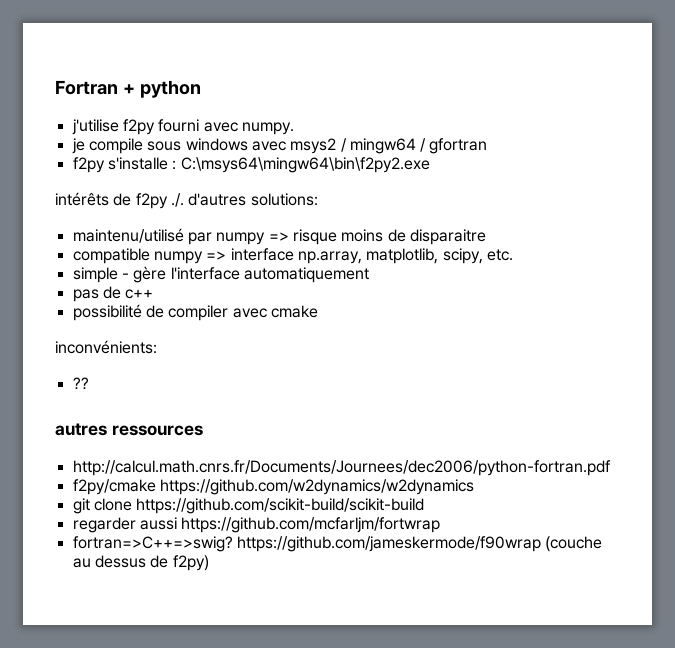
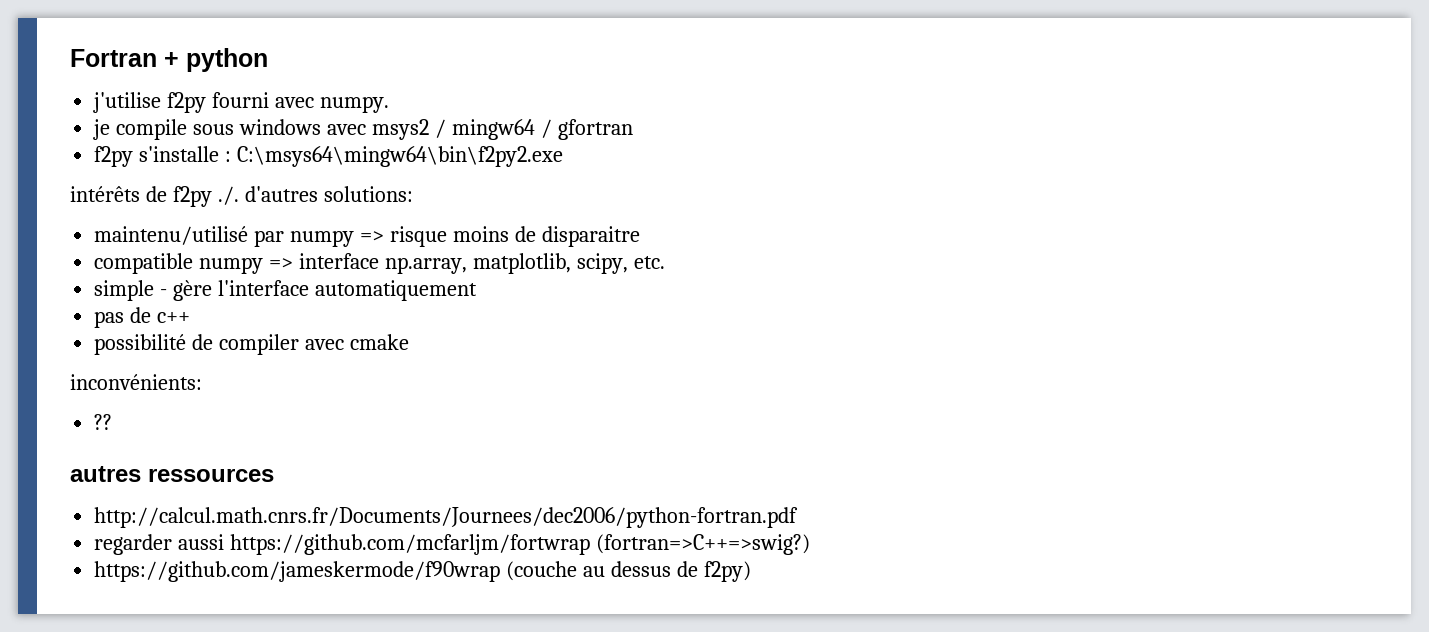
- f2py/cmake https://github.com/w2dynamics/w2dynamics
- git clone https://github.com/scikit-build/scikit-build
- regarder aussi https://github.com/mcfarljm/fortwrap
- fortran=>C++=>swig? https://github.com/jameskermode/f90wrap (couche au dessus de f2py)
+ regarder aussi https://github.com/mcfarljm/fortwrap (fortran=>C++=>swig?)
+ https://github.com/jameskermode/f90wrap (couche au dessus de f2py)

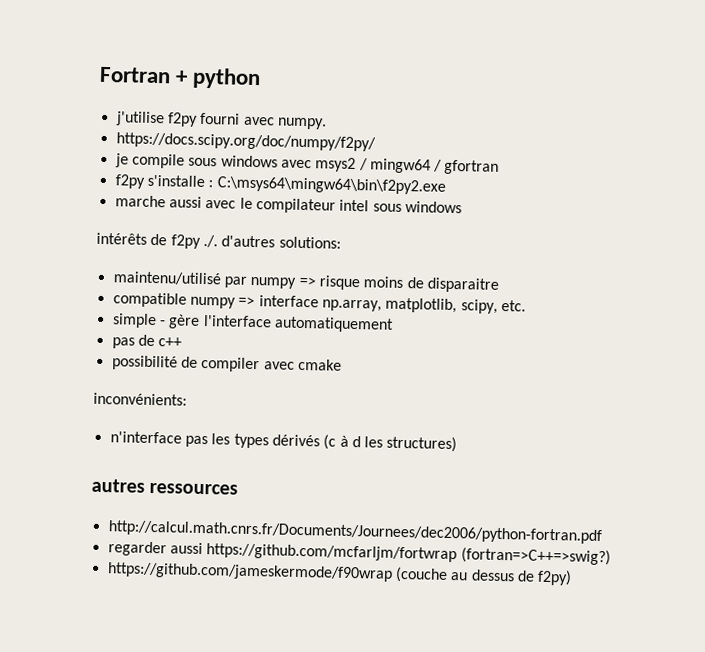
+ https://docs.scipy.org/doc/numpy/f2py/
+ marche aussi avec le compilateur intel sous windows
- ??
+ n'interface pas les types dérivés (c à d les structures)

